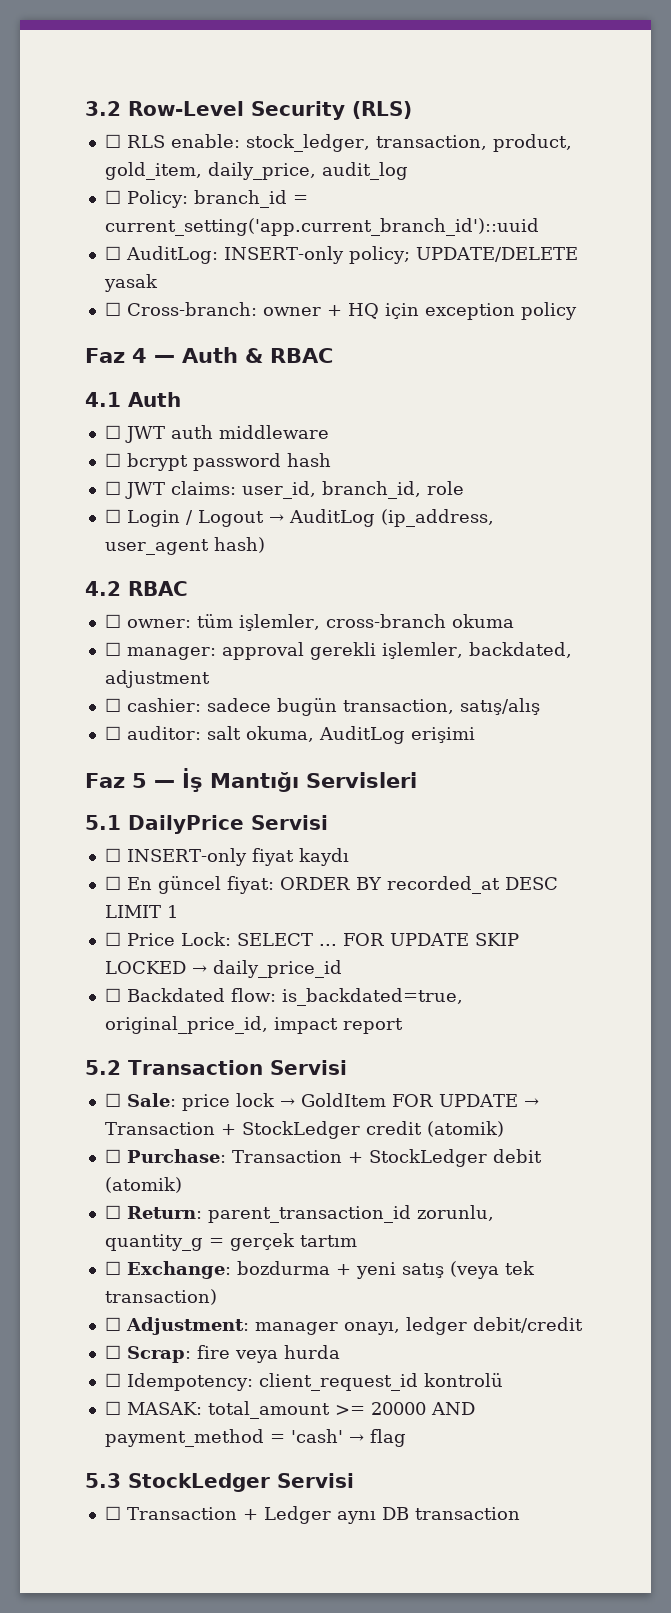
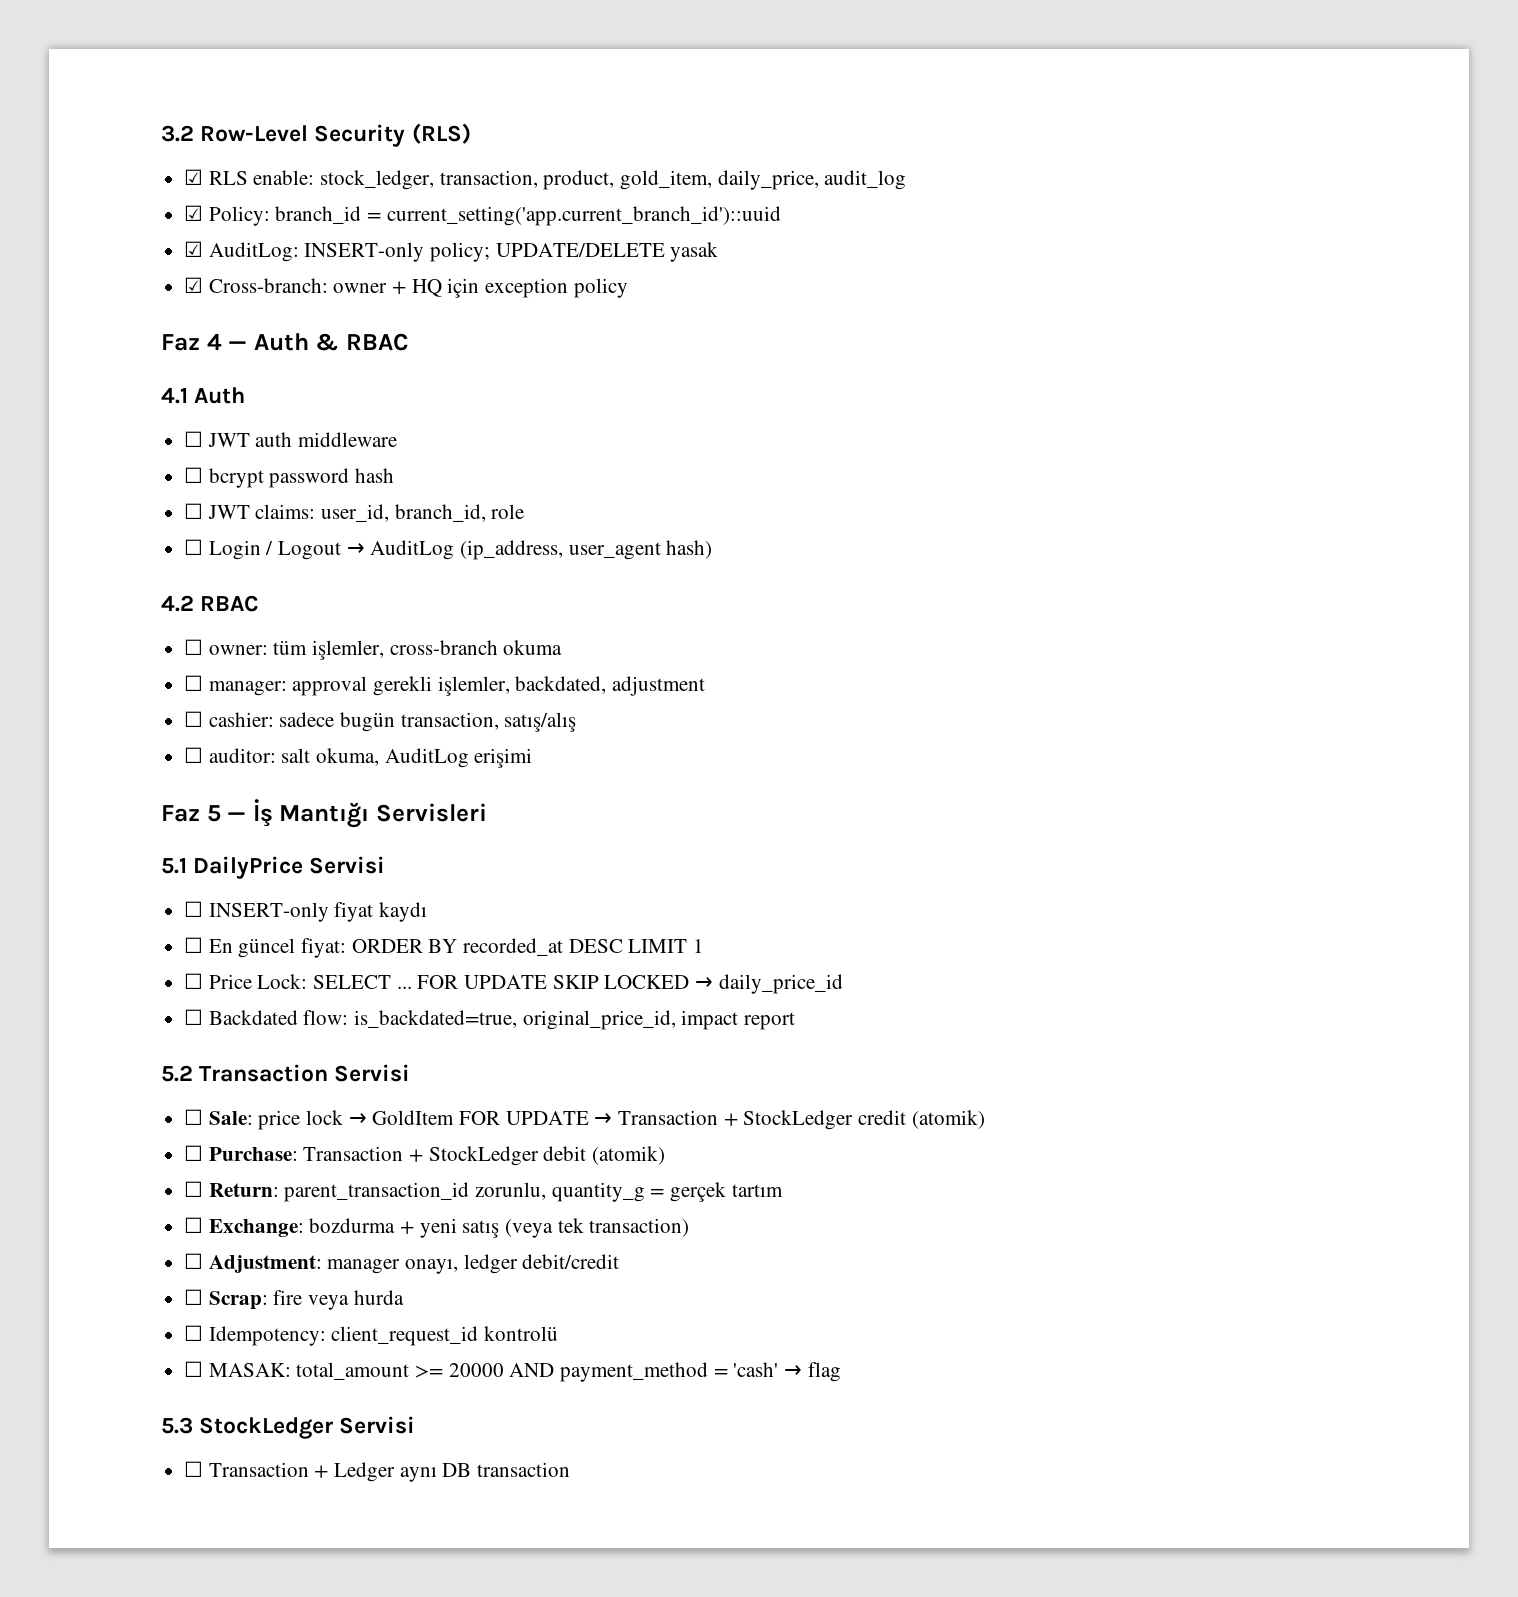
- ☐ RLS enable: stock_ledger, transaction, product, gold_item, daily_price, audit_log
+ ☑ RLS enable: stock_ledger, transaction, product, gold_item, daily_price, audit_log
- ☐ Policy: branch_id = current_setting('app.current_branch_id')::uuid
+ ☑ Policy: branch_id = current_setting('app.current_branch_id')::uuid
- ☐ AuditLog: INSERT-only policy; UPDATE/DELETE yasak
+ ☑ AuditLog: INSERT-only policy; UPDATE/DELETE yasak
- ☐ Cross-branch: owner + HQ için exception policy
+ ☑ Cross-branch: owner + HQ için exception policy

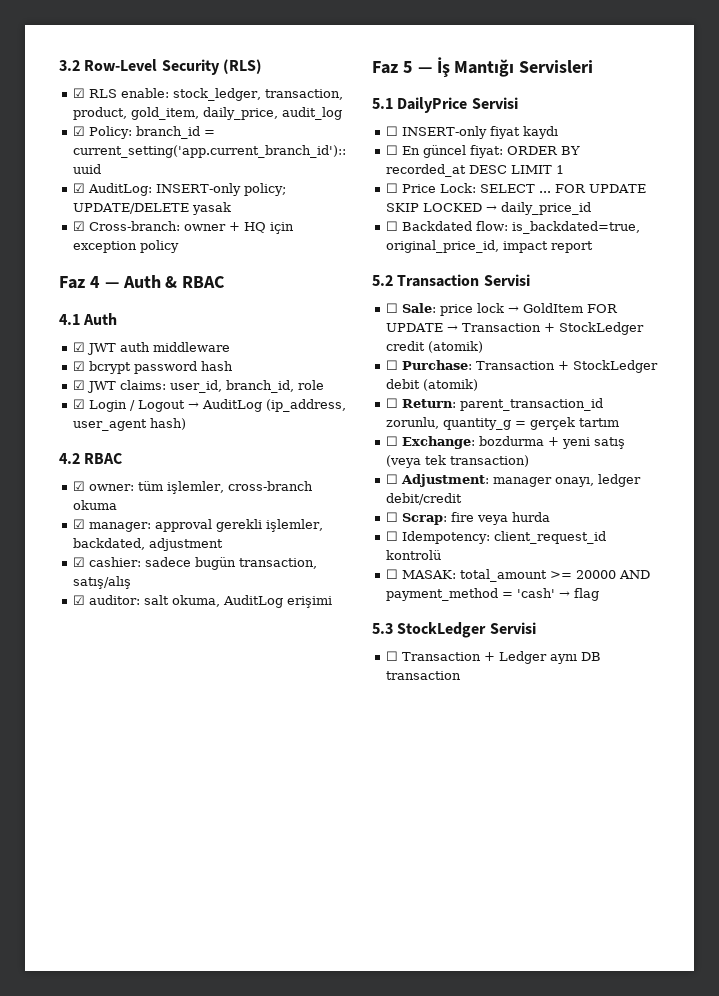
- ☐ JWT auth middleware
+ ☑ JWT auth middleware
- ☐ bcrypt password hash
+ ☑ bcrypt password hash
- ☐ JWT claims: user_id, branch_id, role
+ ☑ JWT claims: user_id, branch_id, role
- ☐ Login / Logout → AuditLog (ip_address, user_agent hash)
+ ☑ Login / Logout → AuditLog (ip_address, user_agent hash)
- ☐ owner: tüm işlemler, cross-branch okuma
+ ☑ owner: tüm işlemler, cross-branch okuma
- ☐ manager: approval gerekli işlemler, backdated, adjustment
+ ☑ manager: approval gerekli işlemler, backdated, adjustment
- ☐ cashier: sadece bugün transaction, satış/alış
+ ☑ cashier: sadece bugün transaction, satış/alış
- ☐ auditor: salt okuma, AuditLog erişimi
+ ☑ auditor: salt okuma, AuditLog erişimi

